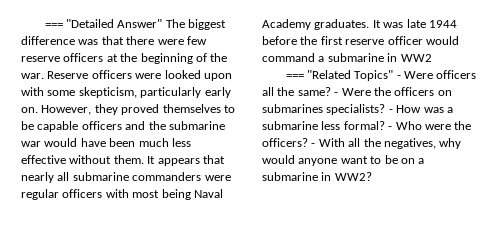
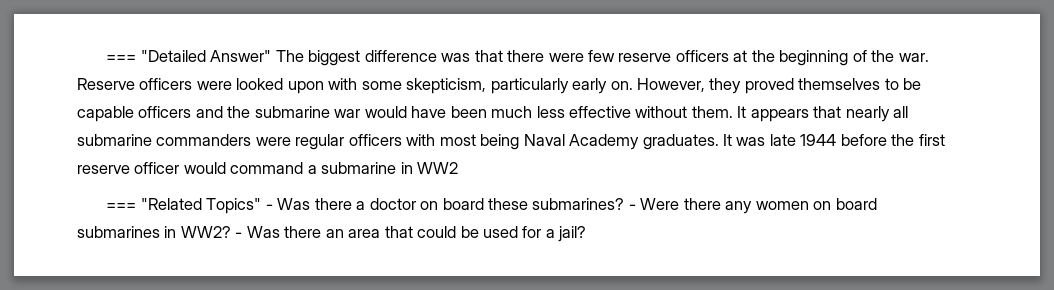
- === "Related Topics" - Were officers all the same? - Were the officers on submarines specialists? - How was a submarine less formal? - Who were the officers? - With all the negatives, why would anyone want to be on a submarine in WW2?
+ === "Related Topics" - Was there a doctor on board these submarines? - Were there any women on board submarines in WW2? - Was there an area that could be used for a jail?

